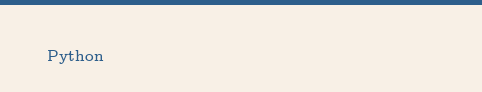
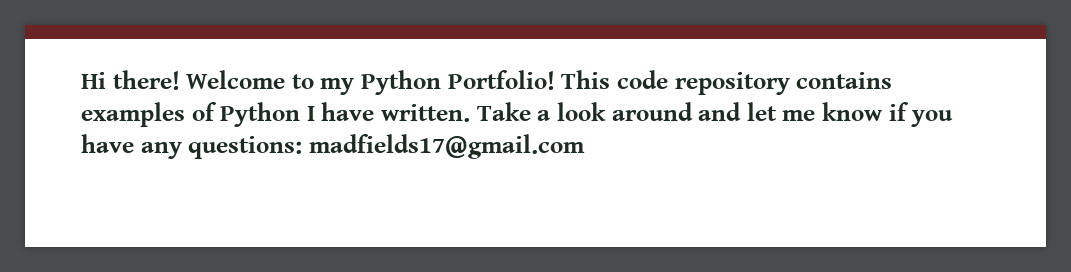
- Python
+ Hi there! Welcome to my Python Portfolio! This code repository contains examples of Python I have written. Take a look around and let me know if you have any questions: madfields17@gmail.com

